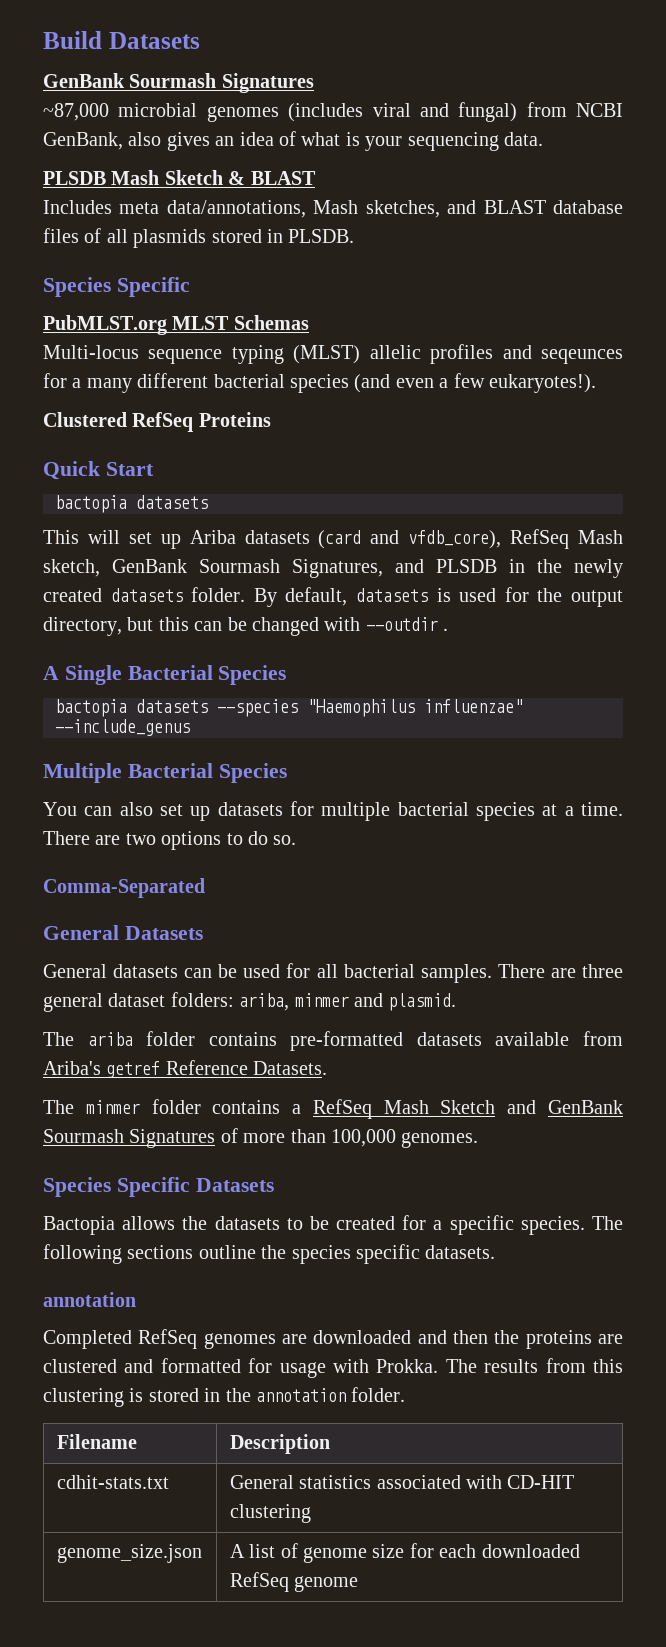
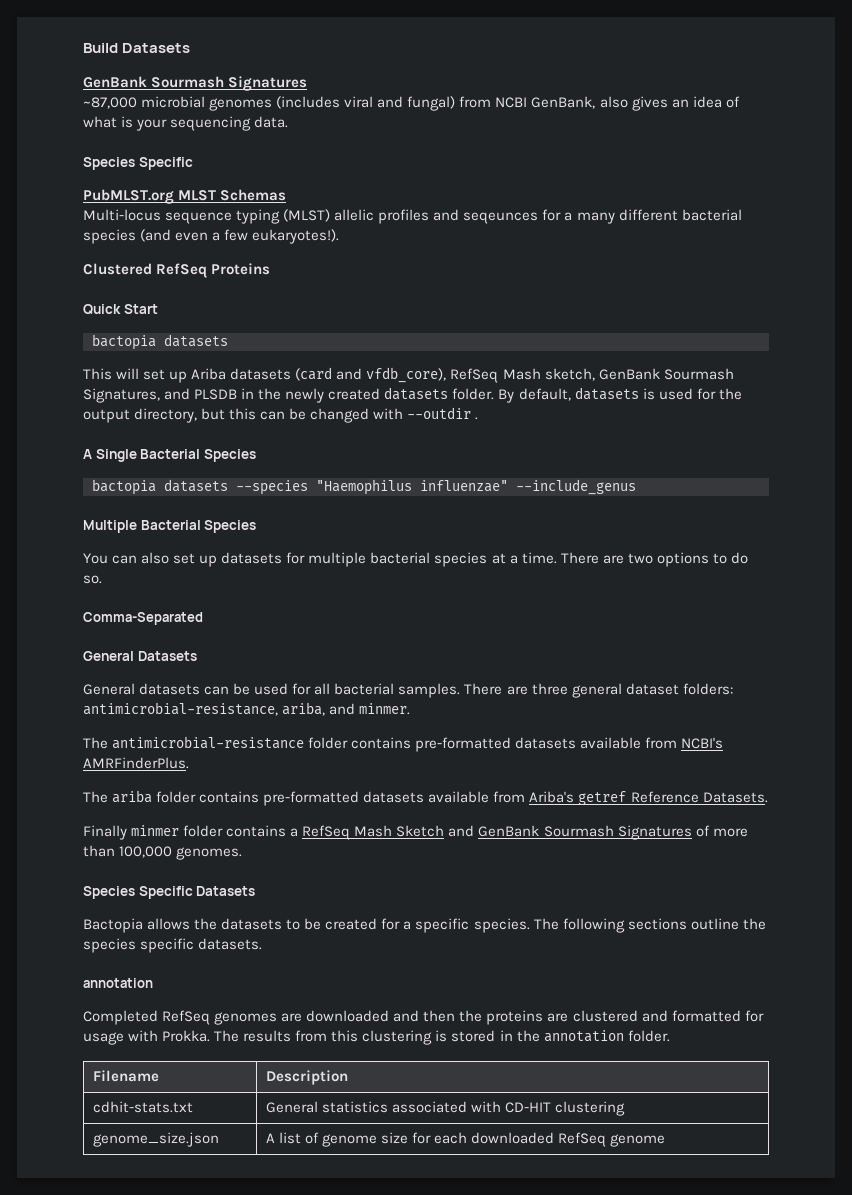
- PLSDB Mash Sketch & BLAST
- Includes meta data/annotations, Mash sketches, and BLAST database files of all plasmids stored in PLSDB.
- There are three general dataset folders: ariba, minmer and plasmid.
+ There are three general dataset folders: antimicrobial-resistance, ariba, and minmer.
+ The antimicrobial-resistance folder contains pre-formatted datasets available from NCBI's AMRFinderPlus.
- The minmer folder contains a RefSeq Mash Sketch and GenBank Sourmash Signatures of more than 100,000 genomes.
+ Finally minmer folder contains a RefSeq Mash Sketch and GenBank Sourmash Signatures of more than 100,000 genomes.

